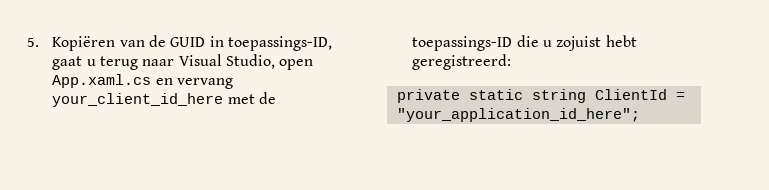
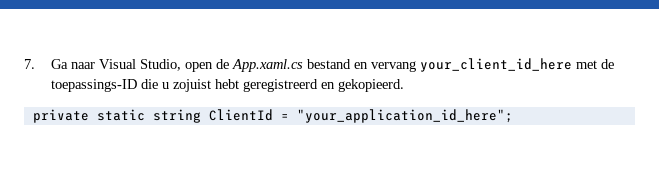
- 5. Kopiëren van de GUID in toepassings-ID, gaat u terug naar Visual Studio, open App.xaml.cs en vervang your_client_id_here met de toepassings-ID die u zojuist hebt geregistreerd:
+ 7. Ga naar Visual Studio, open de App.xaml.cs bestand en vervang your_client_id_here met de toepassings-ID die u zojuist hebt geregistreerd en gekopieerd.

